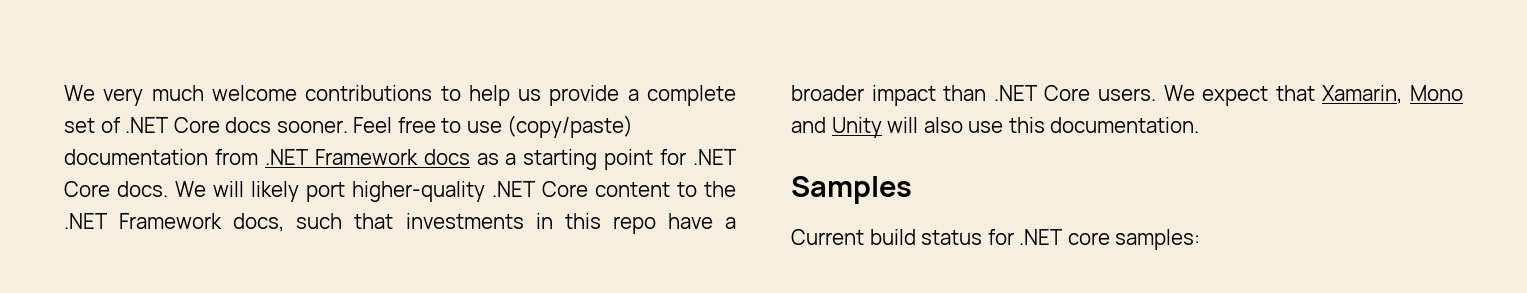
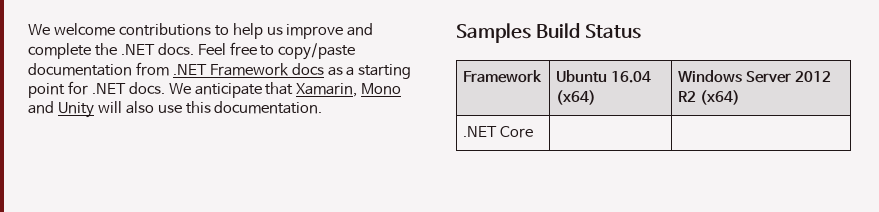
- We very much welcome contributions to help us provide a complete set of .NET Core docs sooner.
+ We welcome contributions to help us improve and complete the .NET docs.
- Feel free to use (copy/paste) documentation from .NET Framework docs as a starting point for .NET Core docs.
+ Feel free to copy/paste documentation from .NET Framework docs as a starting point for .NET docs.
- We will likely port higher-quality .NET Core content to the .NET Framework docs, such that investments in this repo have a broader impact than .NET Core users. We expect that Xamarin, Mono and Unity will also use this documentation.
+ We anticipate that Xamarin, Mono and Unity will also use this documentation.
- Samples
- Current build status for .NET core samples:
+ Samples Build Status
+ Framework | Ubuntu 16.04 (x64) | Windows Server 2012 R2 (x64)
+ .NET Core | |

